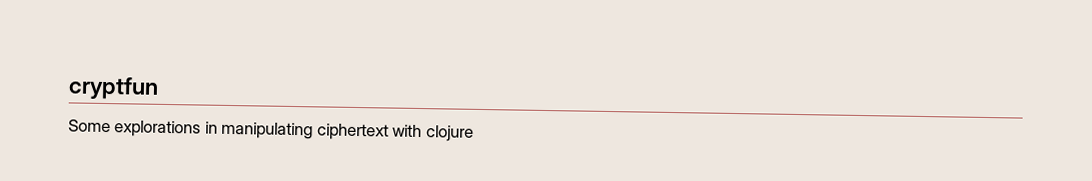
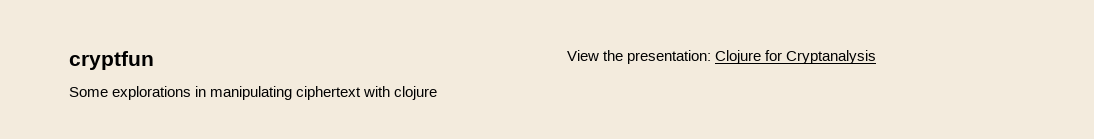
+ View the presentation: Clojure for Cryptanalysis

